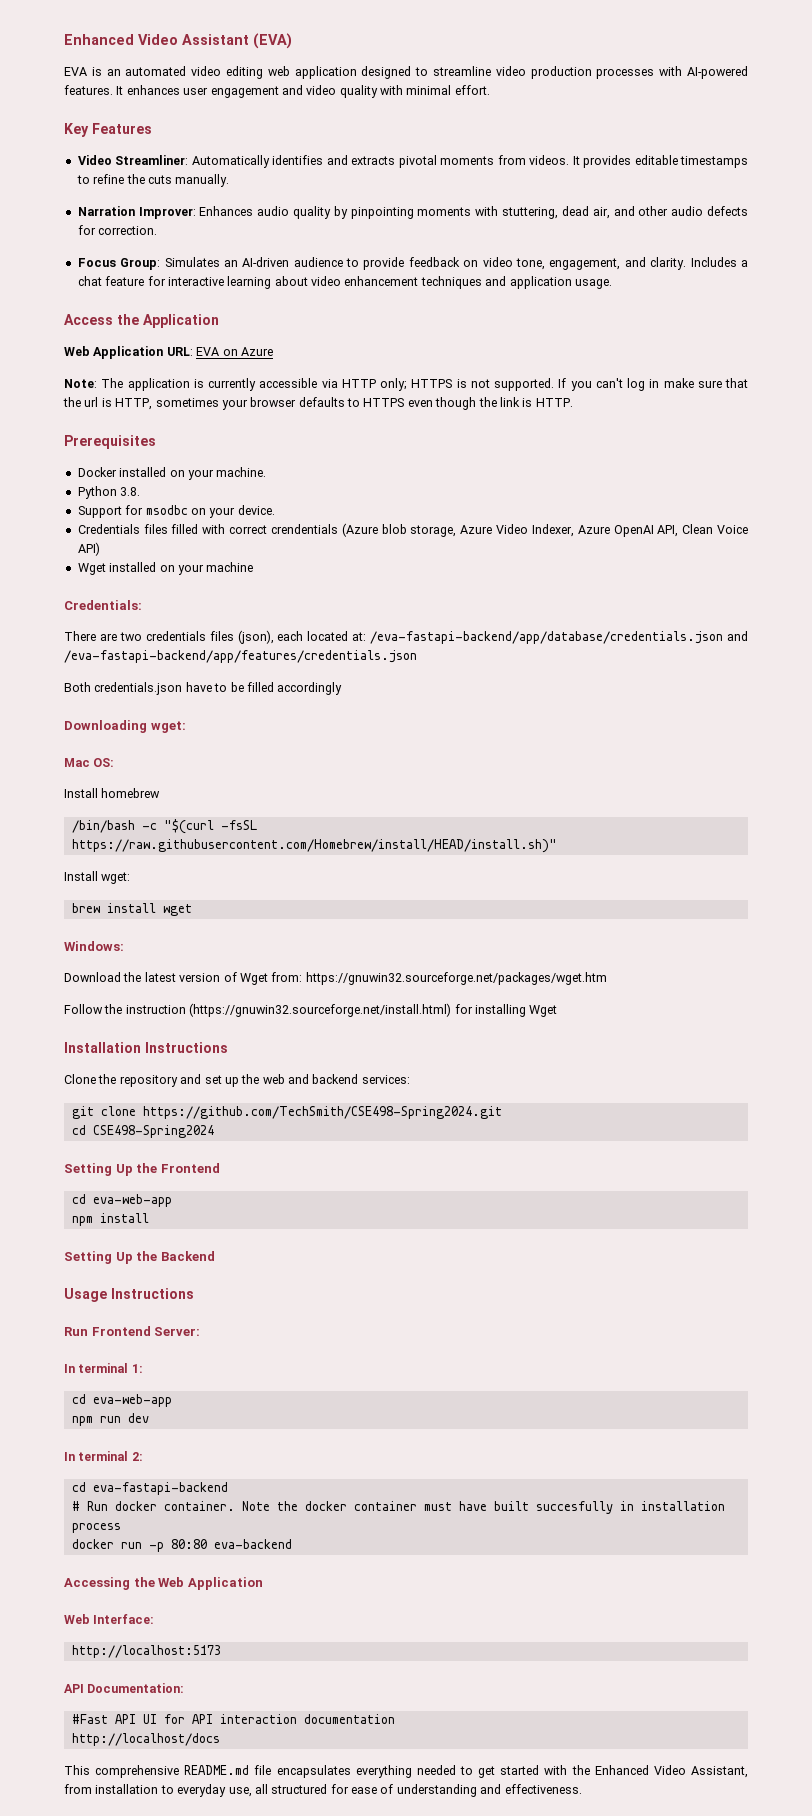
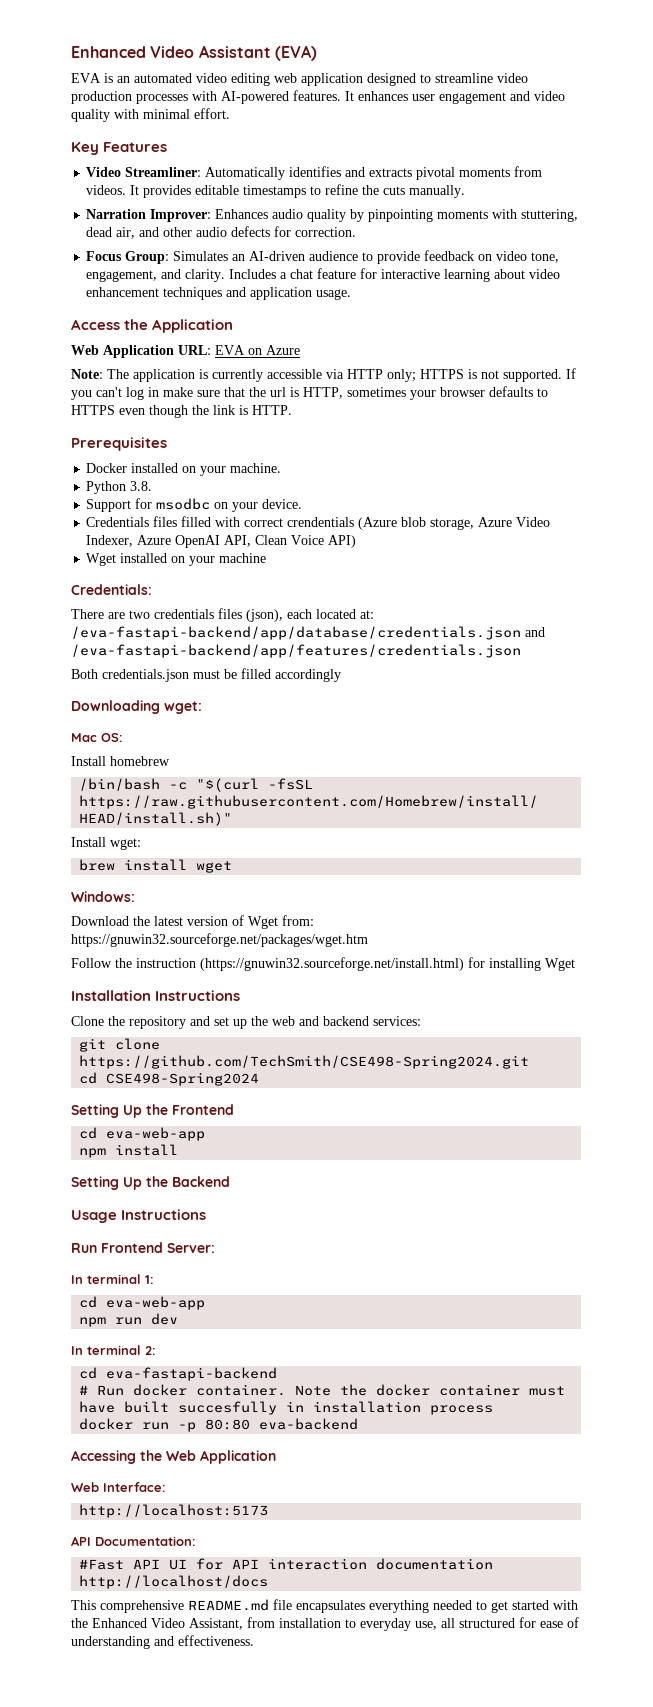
- Both credentials.json have to be filled accordingly
+ Both credentials.json must be filled accordingly

